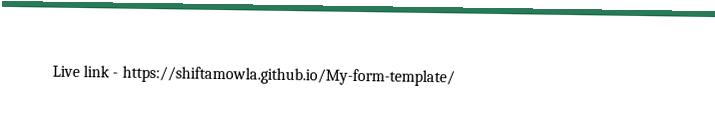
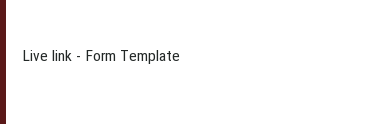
- Live link - https://shiftamowla.github.io/My-form-template/
+ Live link - Form Template

